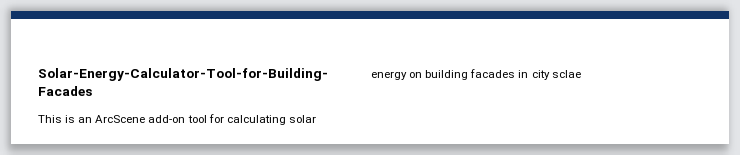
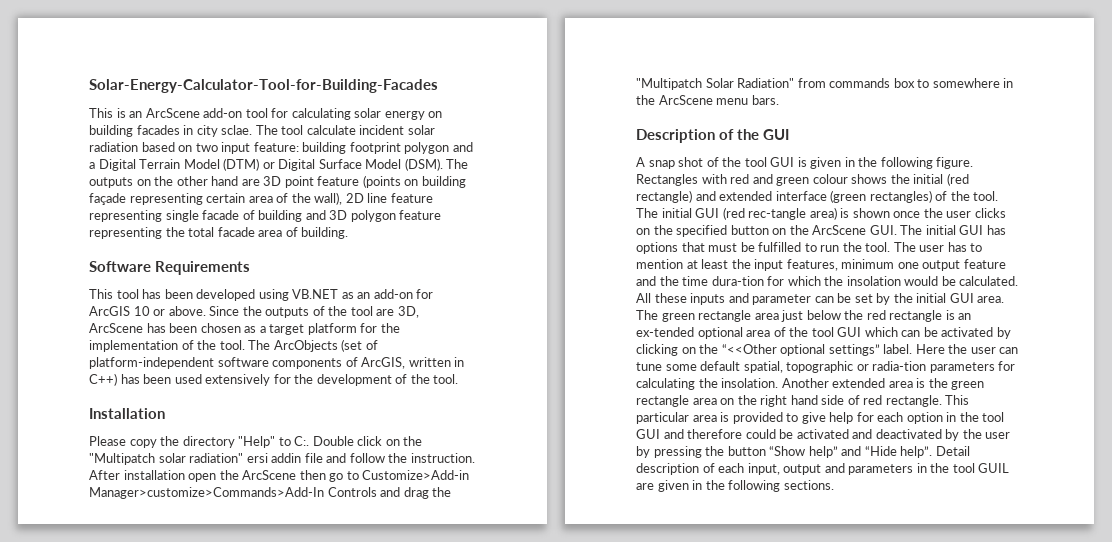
- This is an ArcScene add-on tool for calculating solar energy on building facades in city sclae
+ This is an ArcScene add-on tool for calculating solar energy on building facades in city sclae. The tool calculate incident solar radiation based on two input feature: building footprint polygon and a Digital Terrain Model (DTM) or Digital Surface Model (DSM). The outputs on the other hand are 3D point feature (points on building façade representing certain area of the wall), 2D line feature representing single facade of building and 3D polygon feature representing the total facade area of building.
+ Software Requirements
+ This tool has been developed using VB.NET as an add-on for ArcGIS 10 or above. Since the outputs of the tool are 3D, ArcScene has been chosen as a target platform for the implementation of the tool. The ArcObjects (set of platform-independent software components of ArcGIS, written in C++) has been used extensively for the development of the tool.
+ Installation
+ Please copy the directory "Help" to C:. Double click on the "Multipatch solar radiation" ersi addin file and follow the instruction. After installation open the ArcScene then go to Customize>Add-in Manager>customize>Commands>Add-In Controls and drag the "Multipatch Solar Radiation" from commands box to somewhere in the ArcScene menu bars.
+ Description of the GUI
+ A snap shot of the tool GUI is given in the following figure. Rectangles with red and green colour shows the initial (red rectangle) and extended interface (green rectangles) of the tool. The initial GUI (red rec-tangle area) is shown once the user clicks on the specified button on the ArcScene GUI. The initial GUI has options that must be fulfilled to run the tool. The user has to mention at least the input features, minimum one output feature and the time dura-tion for which the insolation would be calculated. All these inputs and parameter can be set by the initial GUI area. The green rectangle area just below the red rectangle is an ex-tended optional area of the tool GUI which can be activated by clicking on the “<<Other optional settings” label. Here the user can tune some default spatial, topographic or radia-tion parameters for calculating the insolation. Another extended area is the green rectangle area on the right hand side of red rectangle. This particular area is provided to give help for each option in the tool GUI and therefore could be activated and deactivated by the user by pressing the button “Show help” and “Hide help”. Detail description of each input, output and parameters in the tool GUIL are given in the following sections.

